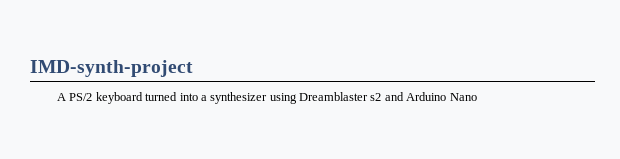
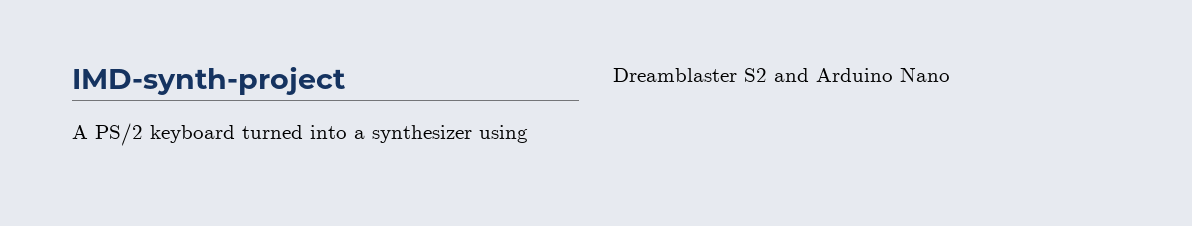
- A PS/2 keyboard turned into a synthesizer using Dreamblaster s2 and Arduino Nano
+ A PS/2 keyboard turned into a synthesizer using Dreamblaster S2 and Arduino Nano

